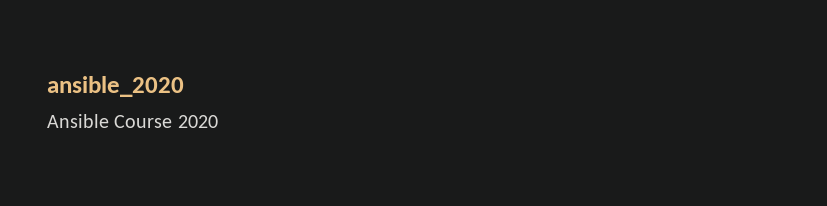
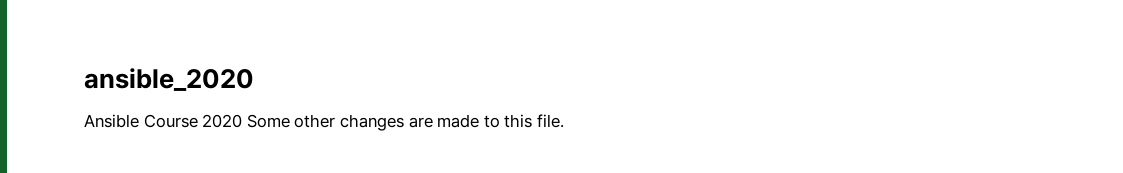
- Ansible Course 2020
+ Ansible Course 2020 Some other changes are made to this file.

